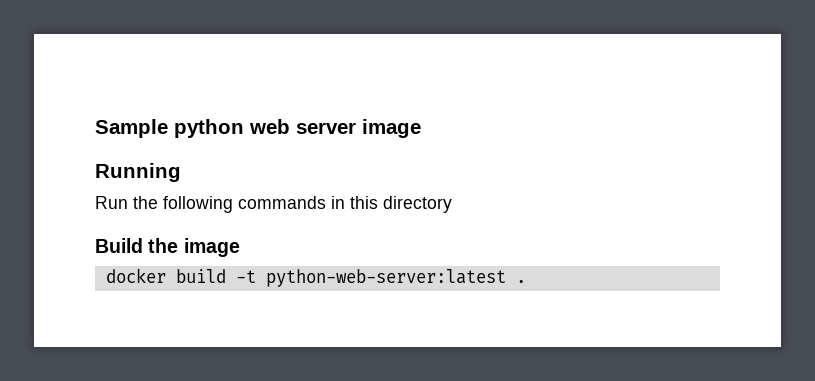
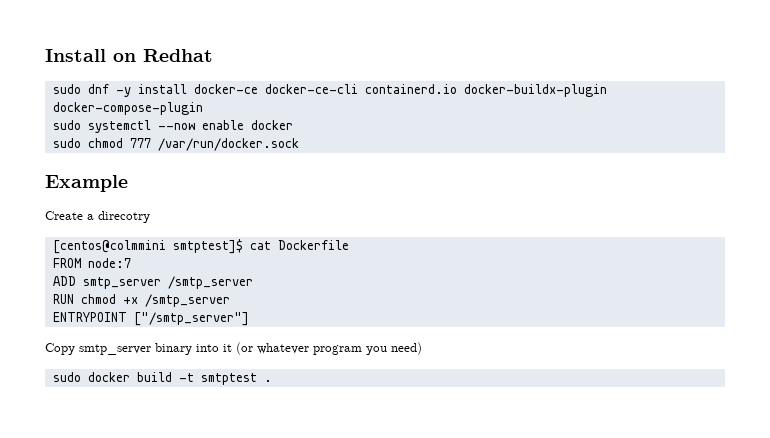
- Sample python web server image
- Running
- Run the following commands in this directory
- Build the image
- docker build -t python-web-server:latest .
+ Install on Redhat
+ sudo dnf -y install docker-ce docker-ce-cli containerd.io docker-buildx-plugin docker-compose-plugin
+ sudo systemctl --now enable docker
+ sudo chmod 777 /var/run/docker.sock
+ Example
+ Create a direcotry
+ [centos@colmmini smtptest]$ cat Dockerfile
+ FROM node:7
+ ADD smtp_server /smtp_server
+ RUN chmod +x /smtp_server
+ ENTRYPOINT ["/smtp_server"]
+ Copy smtp_server binary into it (or whatever program you need)
+ sudo docker build -t smtptest .

